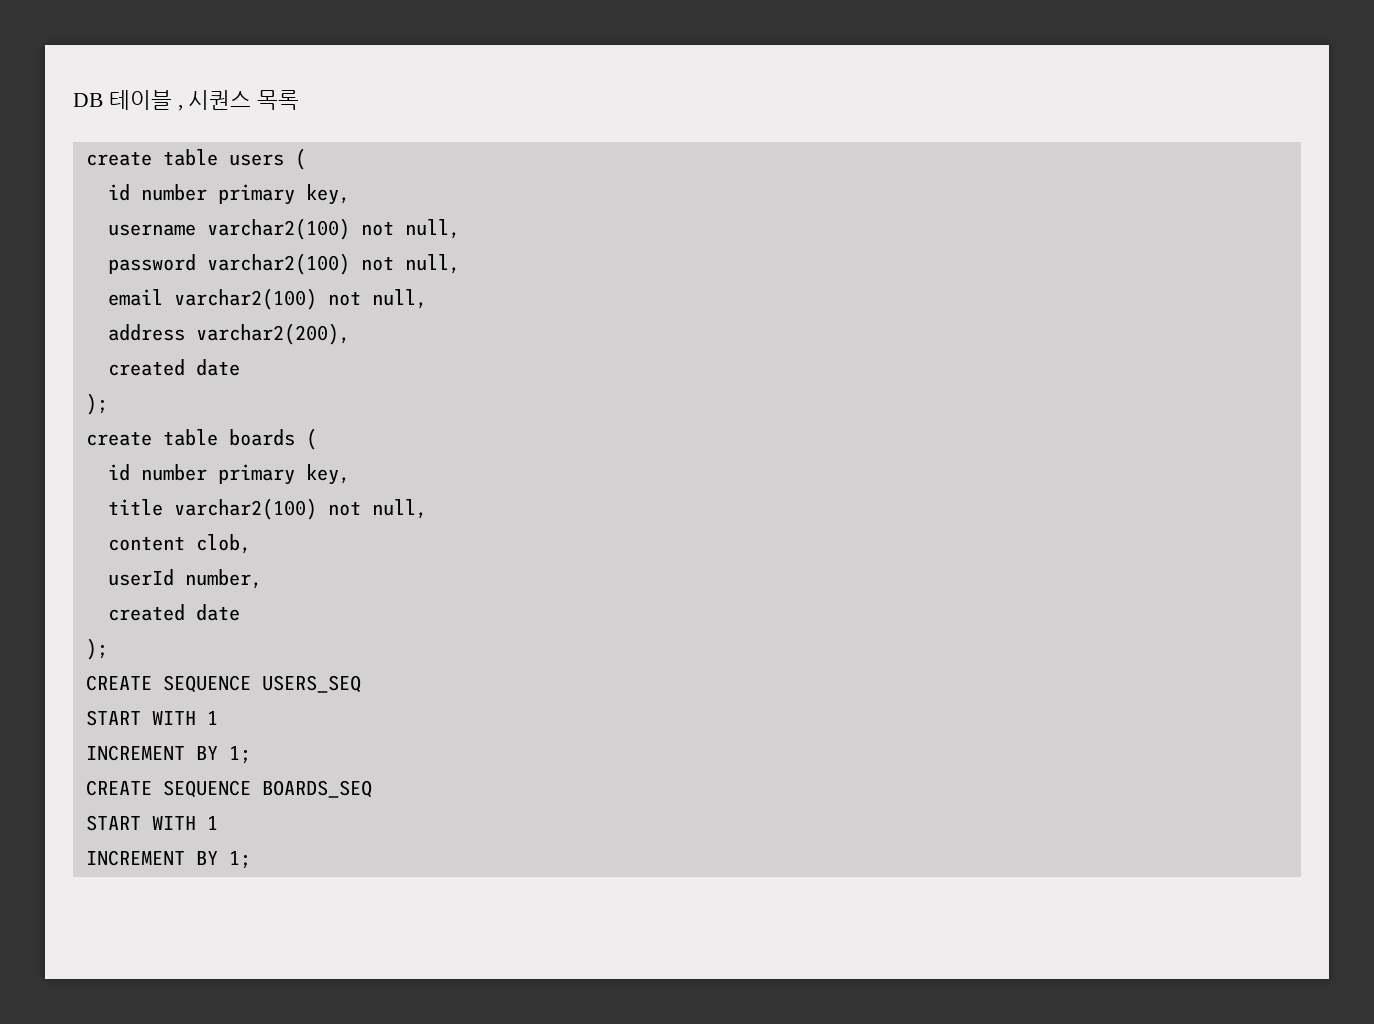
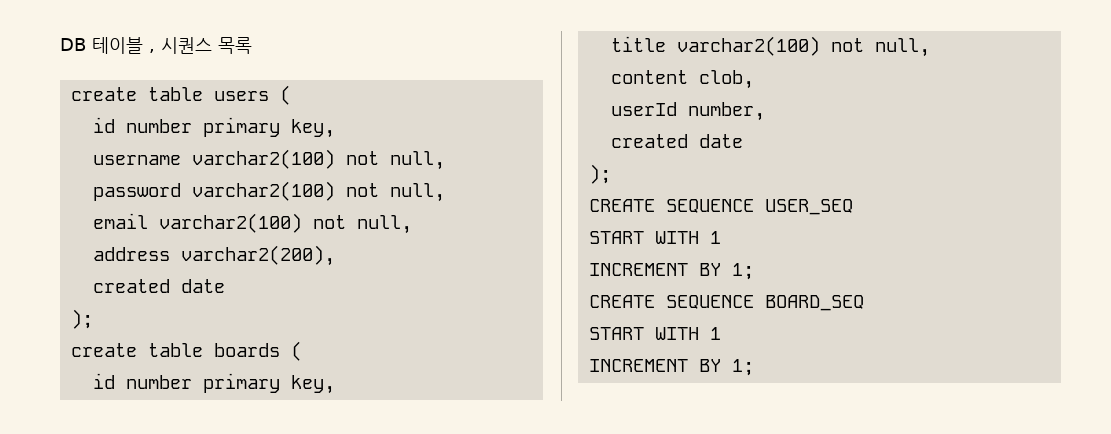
- CREATE SEQUENCE USERS_SEQ
+ CREATE SEQUENCE USER_SEQ
- CREATE SEQUENCE BOARDS_SEQ
+ CREATE SEQUENCE BOARD_SEQ

